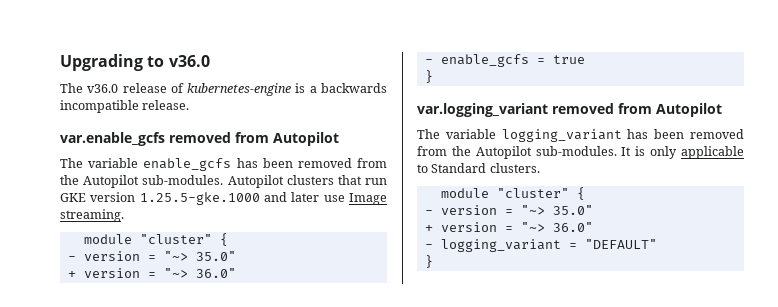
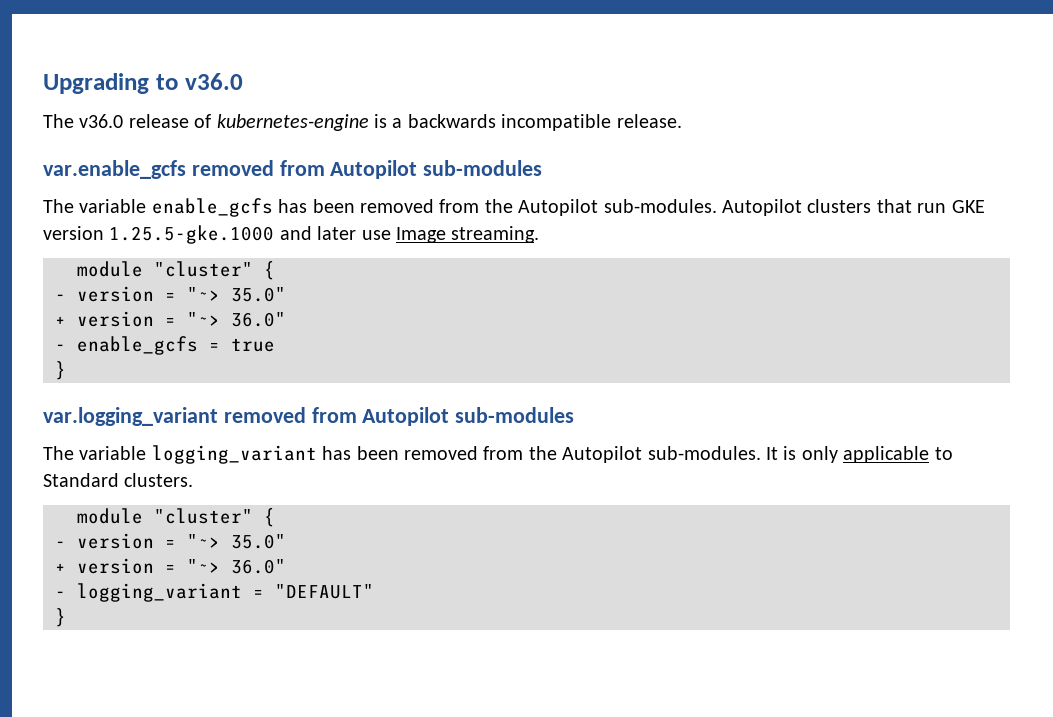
- var.enable_gcfs removed from Autopilot
+ var.enable_gcfs removed from Autopilot sub-modules
- var.logging_variant removed from Autopilot
+ var.logging_variant removed from Autopilot sub-modules

